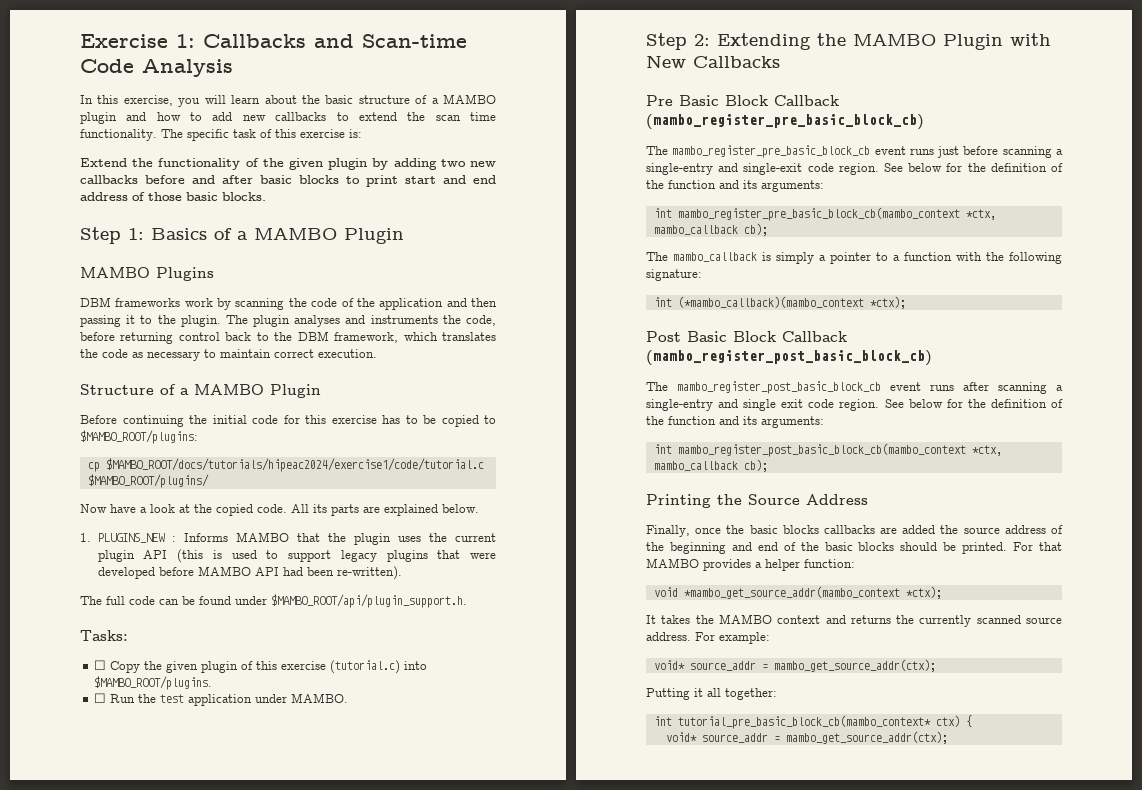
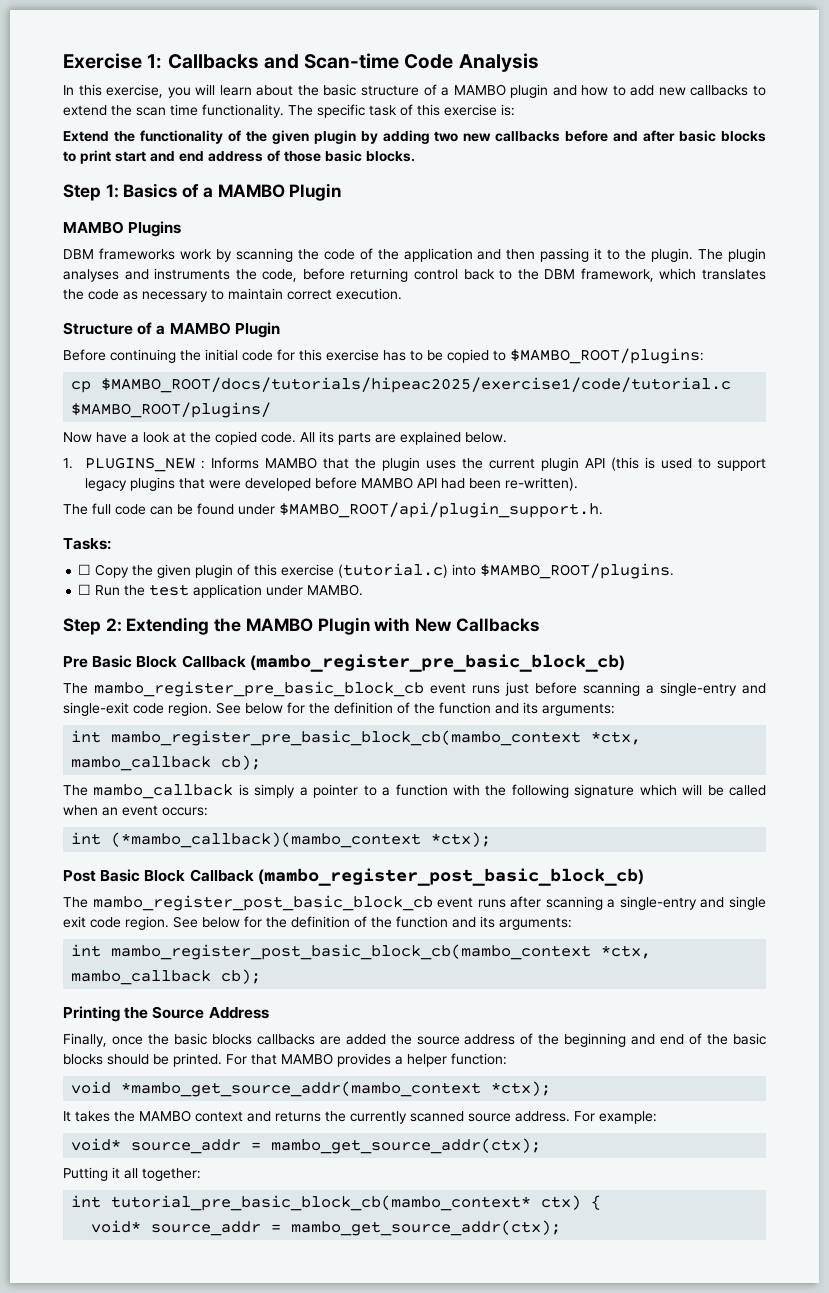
- cp $MAMBO_ROOT/docs/tutorials/hipeac2024/exercise1/code/tutorial.c $MAMBO_ROOT/plugins/
+ cp $MAMBO_ROOT/docs/tutorials/hipeac2025/exercise1/code/tutorial.c $MAMBO_ROOT/plugins/
- The mambo_callback is simply a pointer to a function with the following signature:
+ The mambo_callback is simply a pointer to a function with the following signature which will be called when an event occurs:

